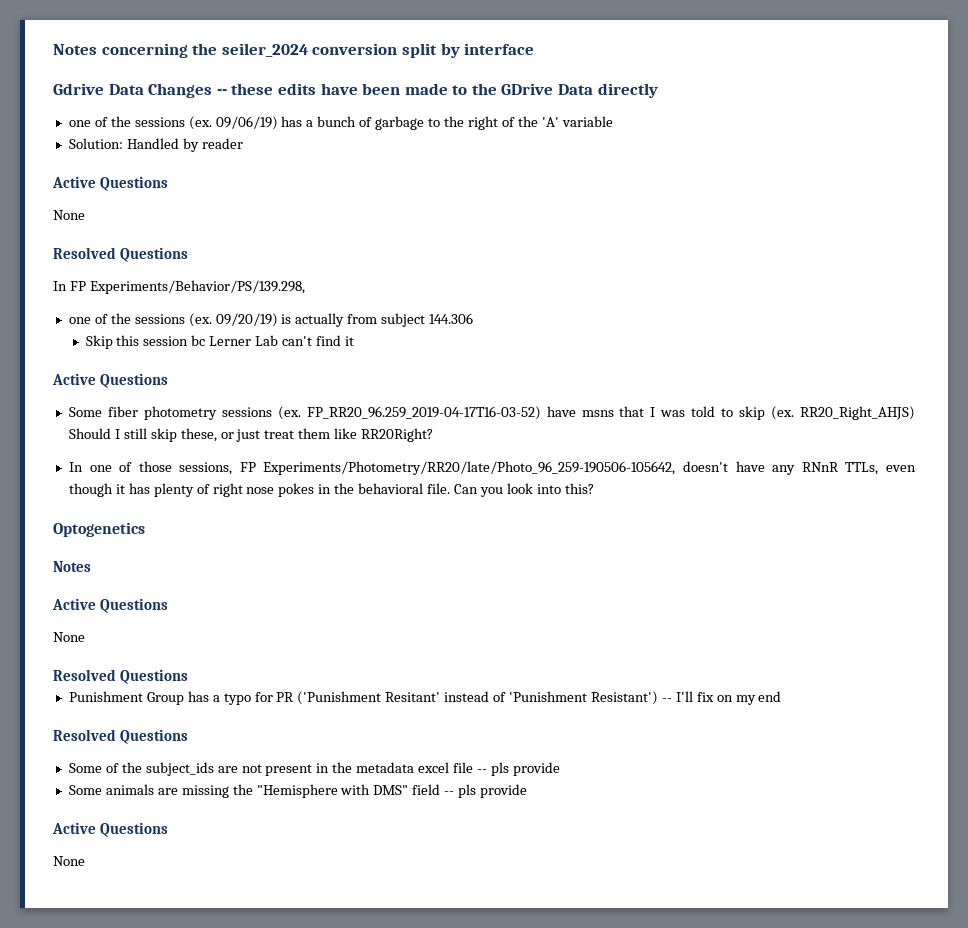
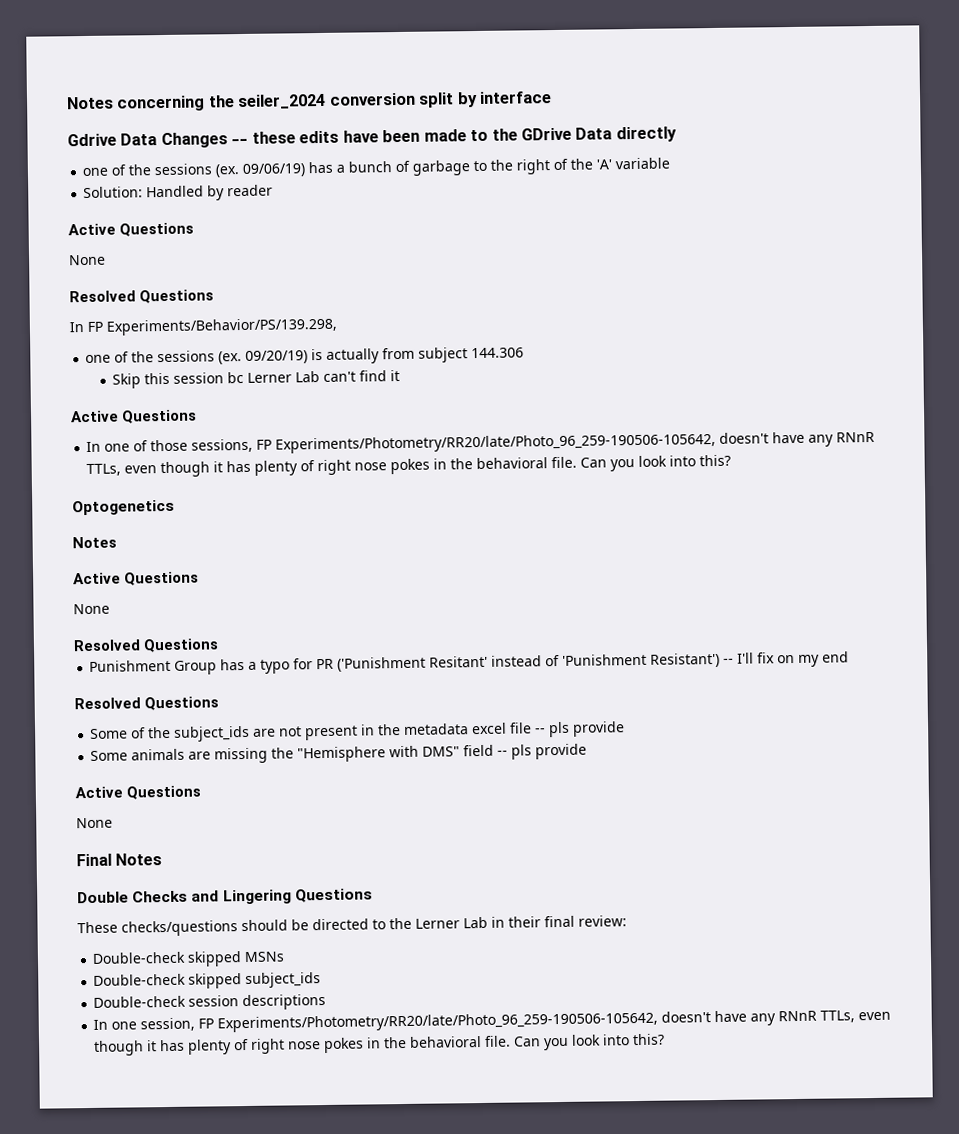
- Some fiber photometry sessions (ex. FP_RR20_96.259_2019-04-17T16-03-52) have msns that I was told to skip (ex. RR20_Right_AHJS) Should I still skip these, or just treat them like RR20Right?
+ Final Notes
+ Double Checks and Lingering Questions
+ These checks/questions should be directed to the Lerner Lab in their final review:
+ Double-check skipped MSNs
+ Double-check skipped subject_ids
+ Double-check session descriptions
+ In one session, FP Experiments/Photometry/RR20/late/Photo_96_259-190506-105642, doesn't have any RNnR TTLs, even though it has plenty of right nose pokes in the behavioral file. Can you look into this?

